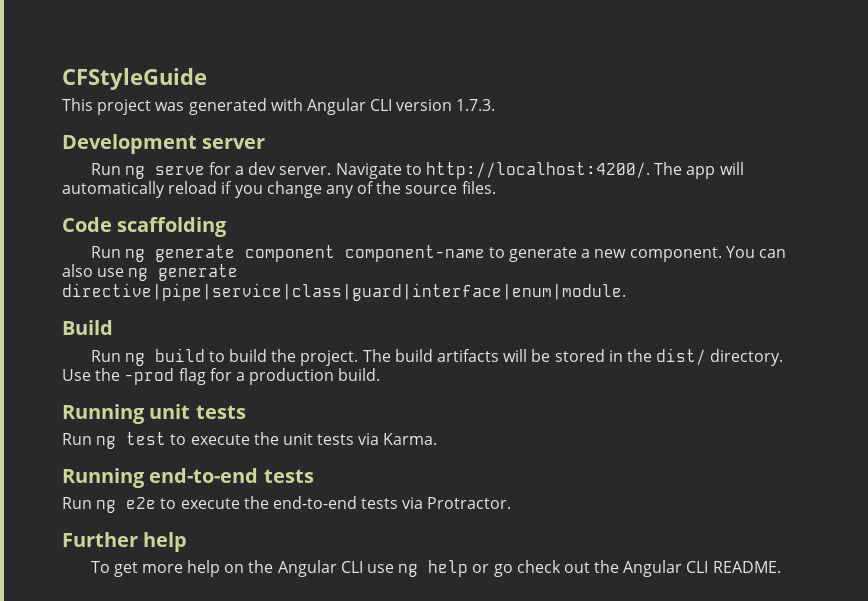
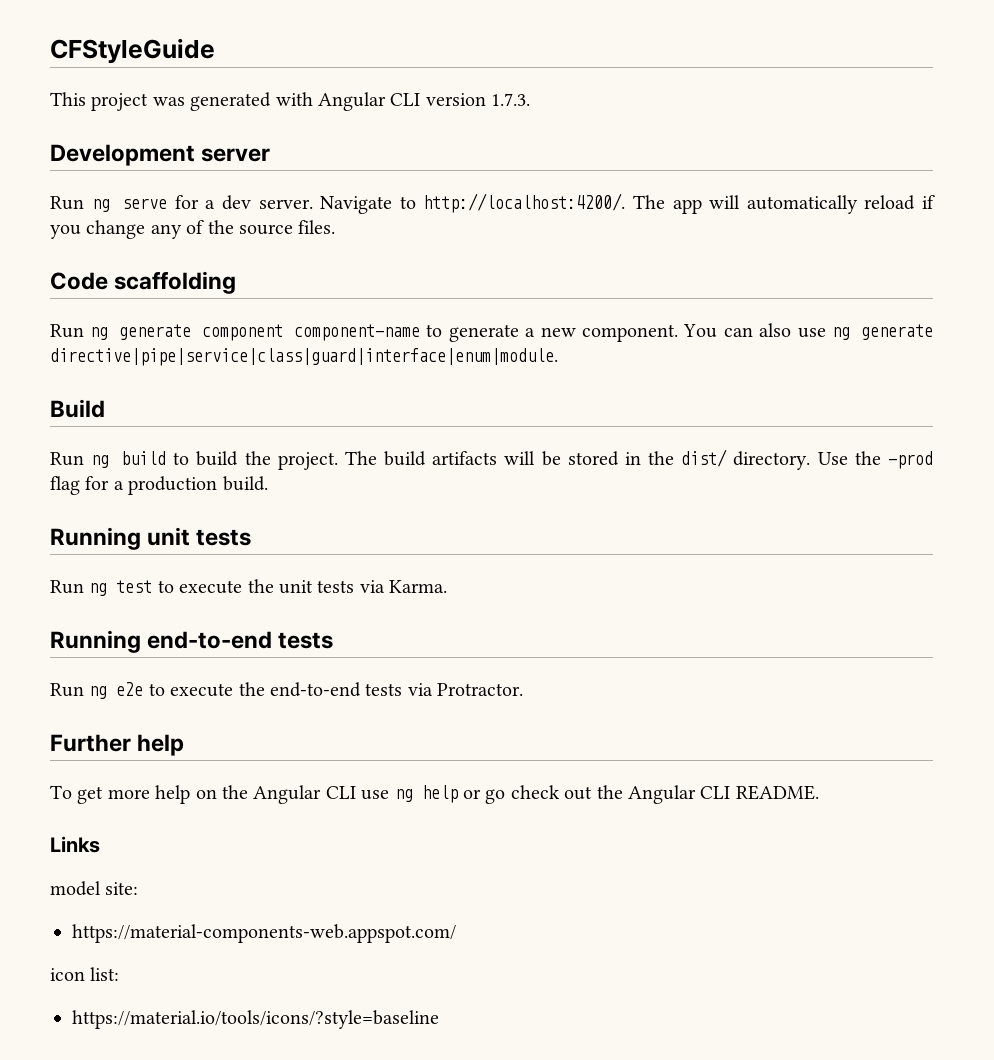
+ Links
+ model site:
+ https://material-components-web.appspot.com/
+ icon list:
+ https://material.io/tools/icons/?style=baseline

